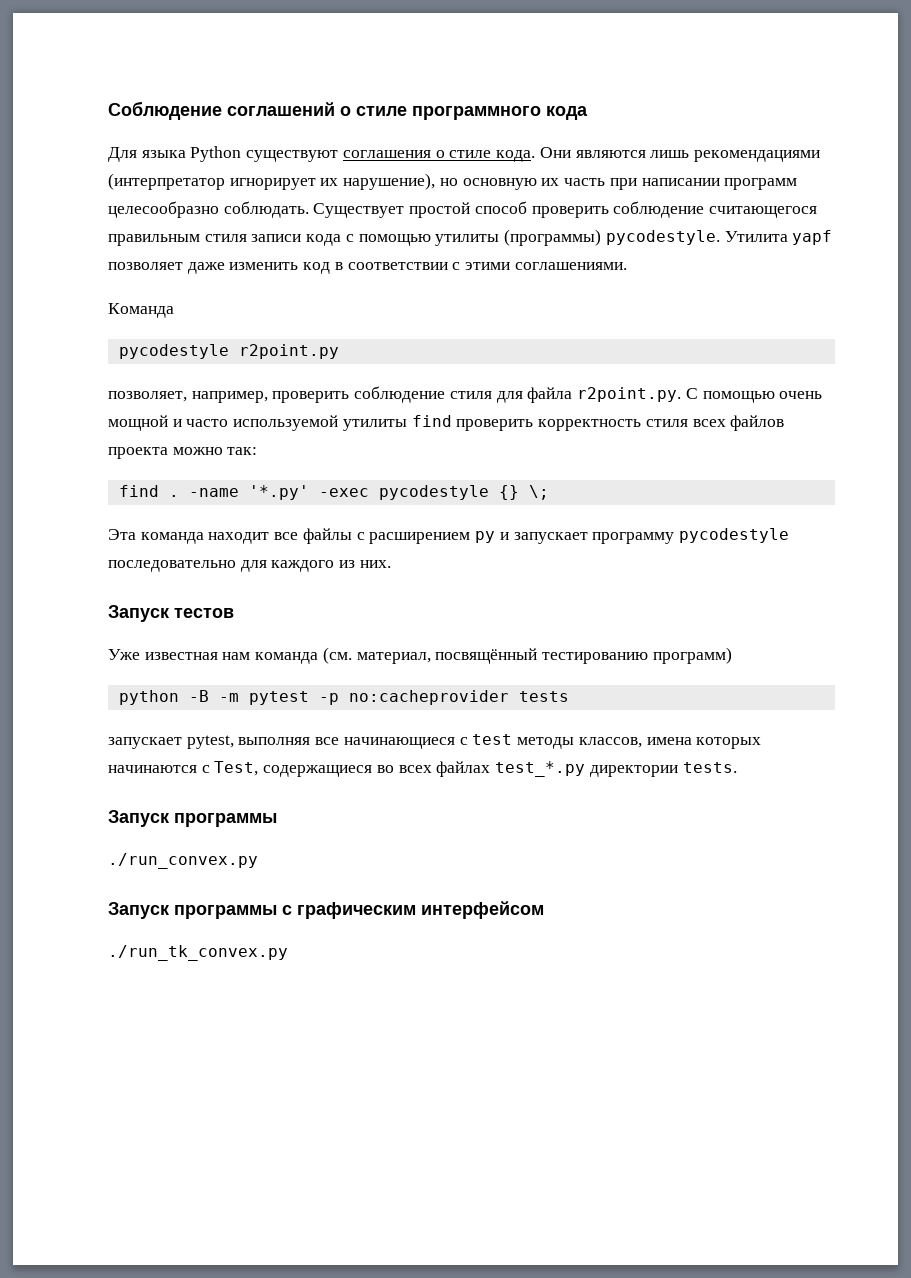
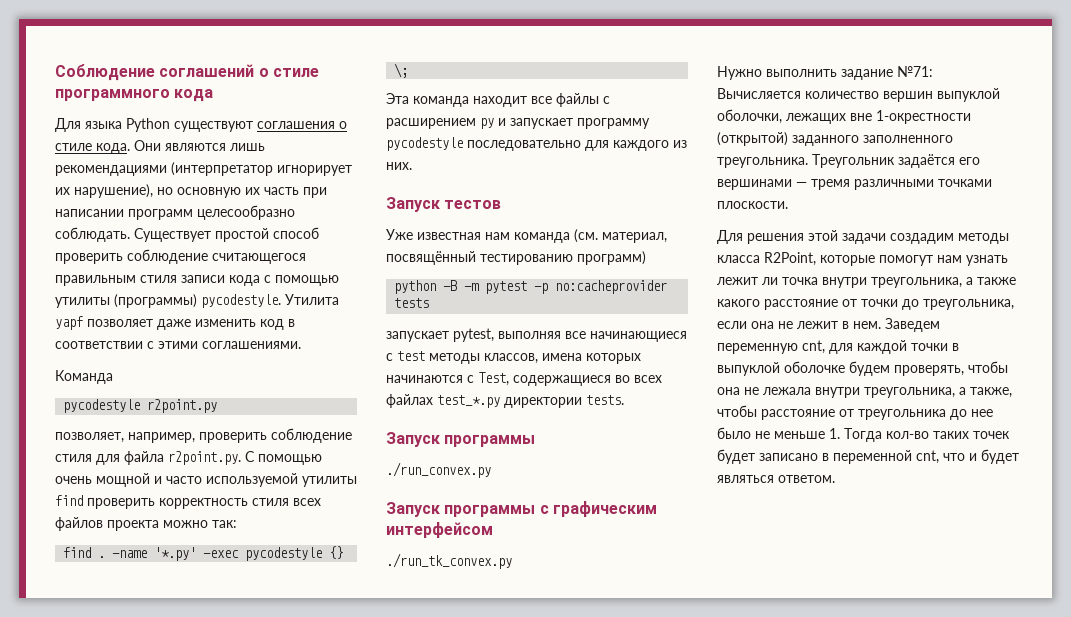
+ Нужно выполнить задание №71: Вычисляется количество вершин выпуклой оболочки, лежащих вне 1-окрестности (открытой) заданного заполненного треугольника. Треугольник задаётся его вершинами — тремя различными точками плоскости.
+ Для решения этой задачи создадим методы класса R2Point, которые помогут нам узнать лежит ли точка внутри треугольника, а также какого расстояние от точки до треугольника, если она не лежит в нем. Заведем переменную cnt, для каждой точки в выпуклой оболочке будем проверять, чтобы она не лежала внутри треугольника, а также, чтобы расстояние от треугольника до нее было не меньше 1. Тогда кол-во таких точек будет записано в переменной cnt, что и будет являться ответом.

